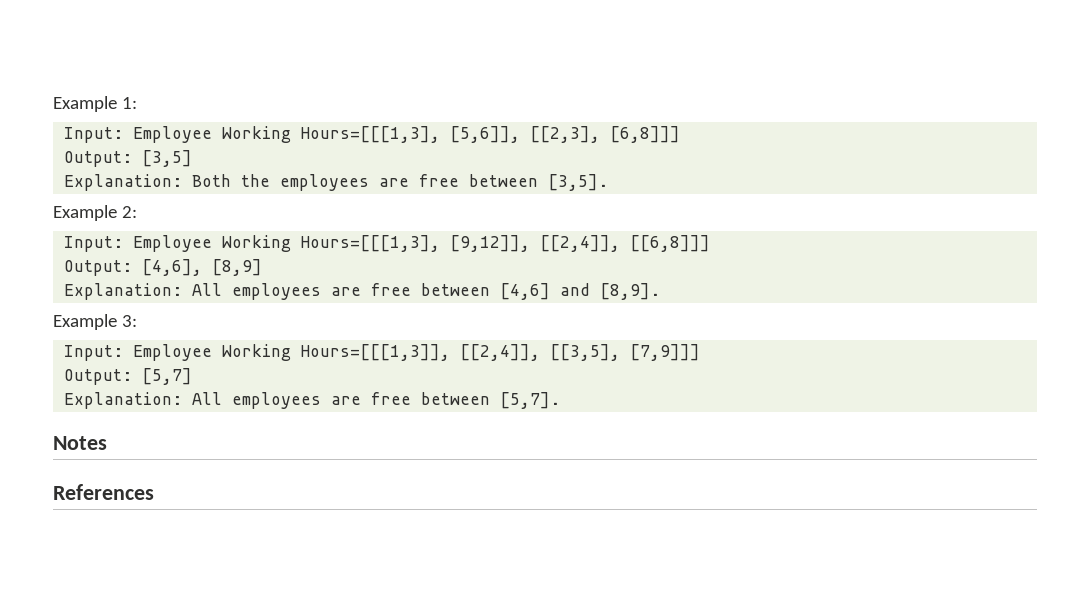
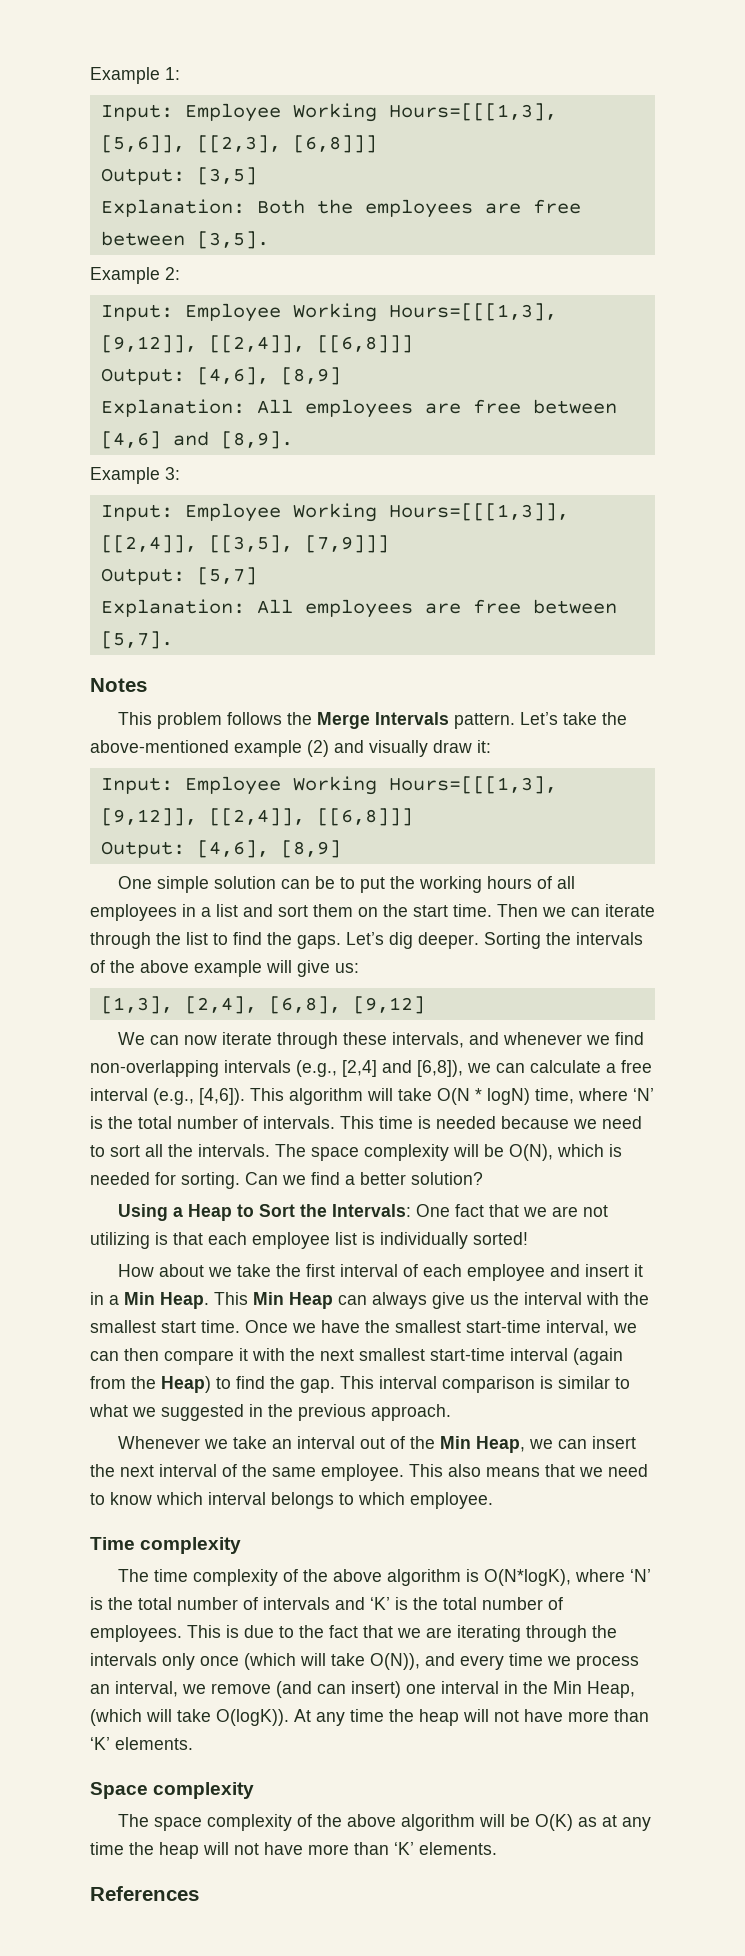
+ This problem follows the Merge Intervals pattern. Let’s take the above-mentioned example (2) and visually draw it:
+ Input: Employee Working Hours=[[[1,3], [9,12]], [[2,4]], [[6,8]]]
+ Output: [4,6], [8,9]
+ One simple solution can be to put the working hours of all employees in a list and sort them on the start time. Then we can iterate through the list to find the gaps. Let’s dig deeper. Sorting the intervals of the above example will give us:
+ [1,3], [2,4], [6,8], [9,12]
+ We can now iterate through these intervals, and whenever we find non-overlapping intervals (e.g., [2,4] and [6,8]), we can calculate a free interval (e.g., [4,6]). This algorithm will take O(N * logN) time, where ‘N’ is the total number of intervals. This time is needed because we need to sort all the intervals. The space complexity will be O(N), which is needed for sorting. Can we find a better solution?
+ Using a Heap to Sort the Intervals: One fact that we are not utilizing is that each employee list is individually sorted!
+ How about we take the first interval of each employee and insert it in a Min Heap. This Min Heap can always give us the interval with the smallest start time. Once we have the smallest start-time interval, we can then compare it with the next smallest start-time interval (again from the Heap) to find the gap. This interval comparison is similar to what we suggested in the previous approach.
+ Whenever we take an interval out of the Min Heap, we can insert the next interval of the same employee. This also means that we need to know which interval belongs to which employee.
+ Time complexity
+ The time complexity of the above algorithm is O(N*logK), where ‘N’ is the total number of intervals and ‘K’ is the total number of employees. This is due to the fact that we are iterating through the intervals only once (which will take O(N)), and every time we process an interval, we remove (and can insert) one interval in the Min Heap, (which will take O(logK)). At any time the heap will not have more than ‘K’ elements.
+ Space complexity
+ The space complexity of the above algorithm will be O(K) as at any time the heap will not have more than ‘K’ elements.

